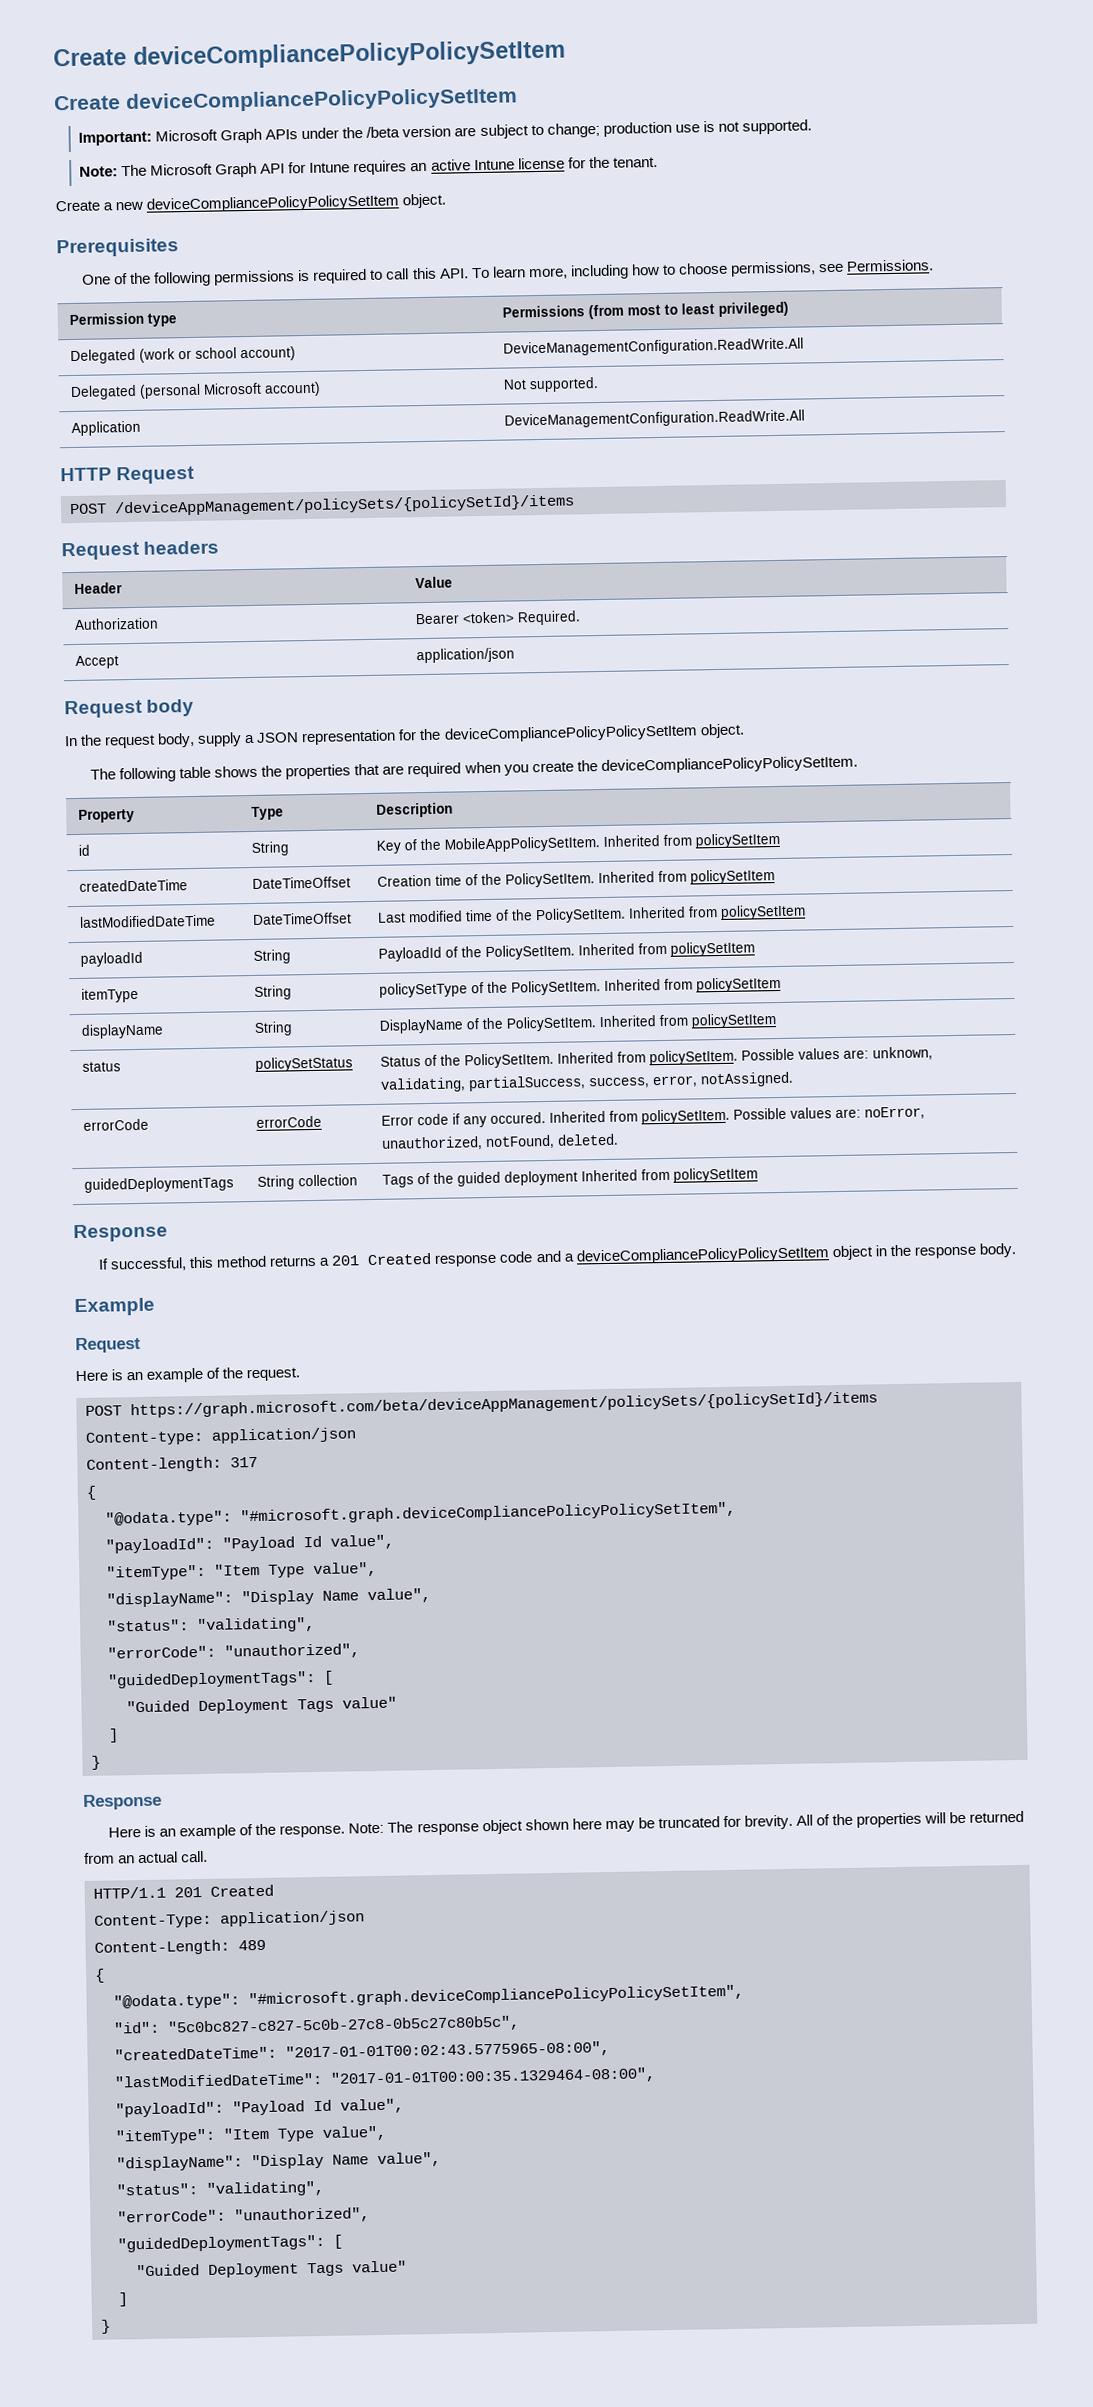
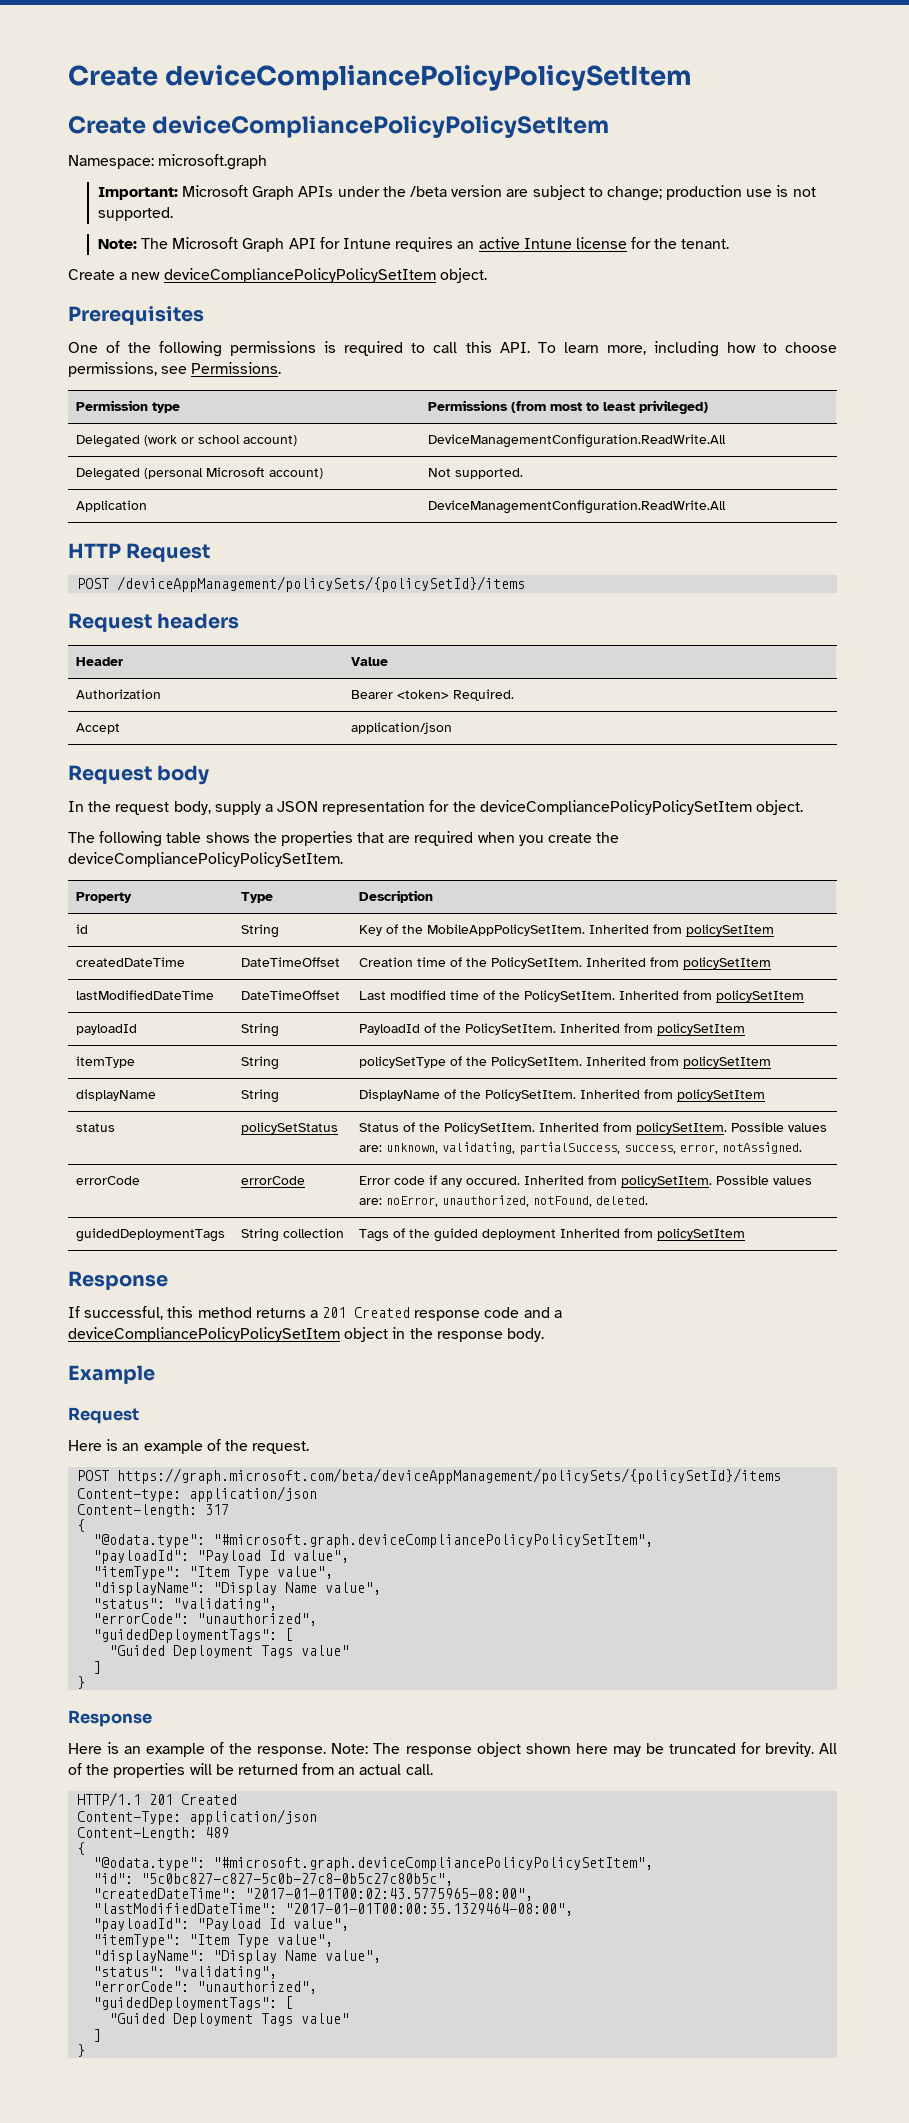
+ Namespace: microsoft.graph

